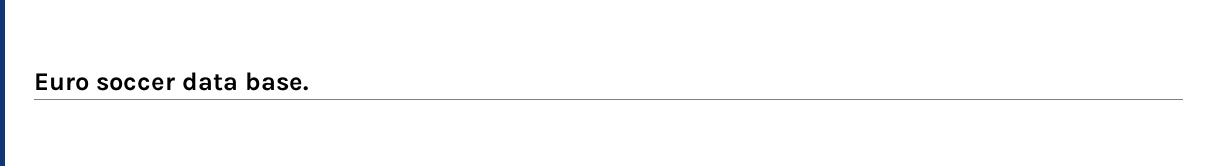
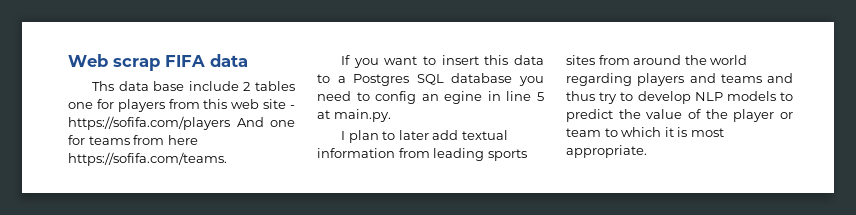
- Euro soccer data base.
+ Web scrap FIFA data
+ Ths data base include 2 tables one for players from this web site - https://sofifa.com/players And one for teams from here https://sofifa.com/teams.
+ If you want to insert this data to a Postgres SQL database you need to config an egine in line 5 at main.py.
+ I plan to later add textual information from leading sports sites from around the world regarding players and teams and thus try to develop NLP models to predict the value of the player or team to which it is most appropriate.

